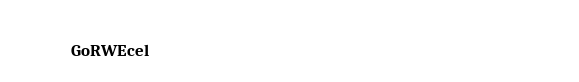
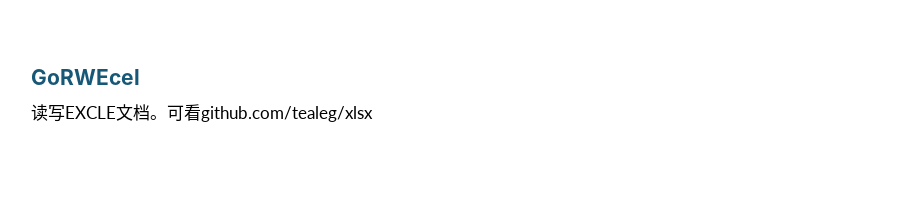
+ 读写EXCLE文档。可看github.com/tealeg/xlsx

